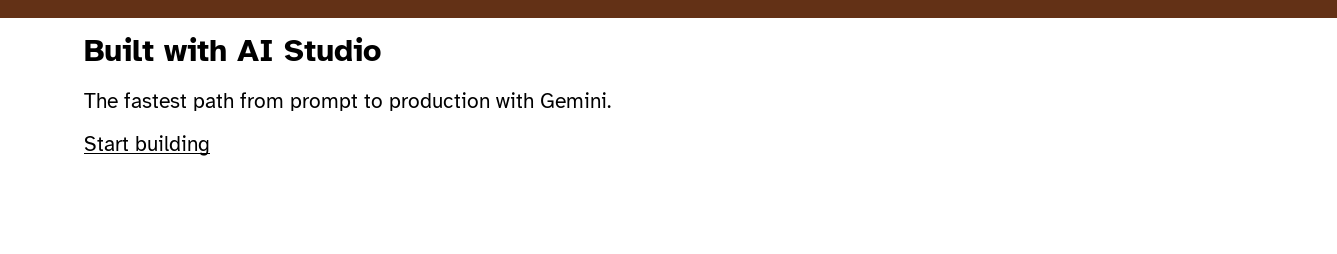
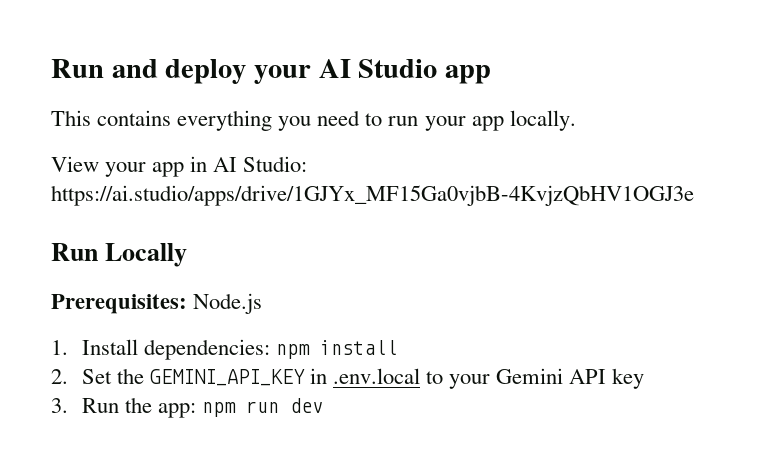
- Built with AI Studio
- The fastest path from prompt to production with Gemini.
- Start building
+ Run and deploy your AI Studio app
+ This contains everything you need to run your app locally.
+ View your app in AI Studio: https://ai.studio/apps/drive/1GJYx_MF15Ga0vjbB-4KvjzQbHV1OGJ3e
+ Run Locally
+ Prerequisites: Node.js
+ 1. Install dependencies: npm install
+ 2. Set the GEMINI_API_KEY in .env.local to your Gemini API key
+ 3. Run the app: npm run dev

